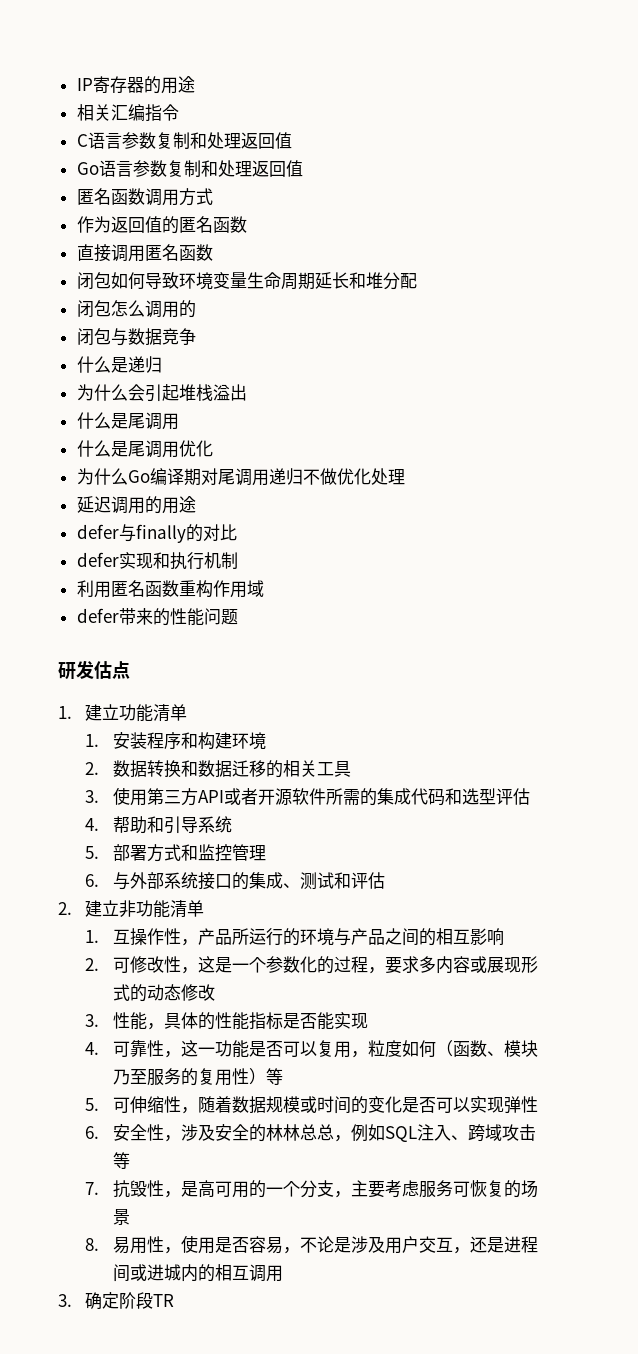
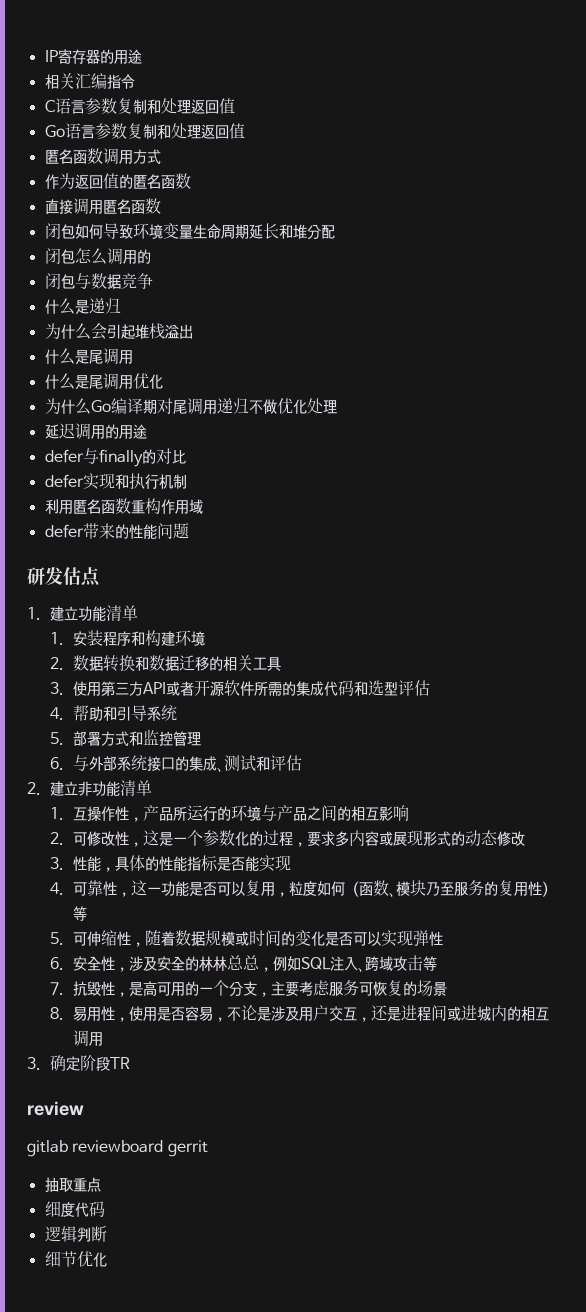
+ review
+ gitlab reviewboard gerrit
+ 抽取重点
+ 细度代码
+ 逻辑判断
+ 细节优化

